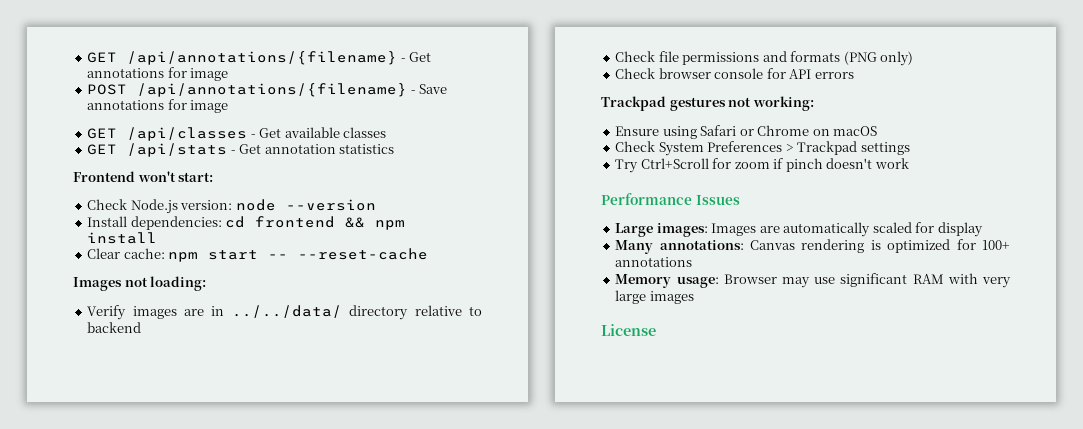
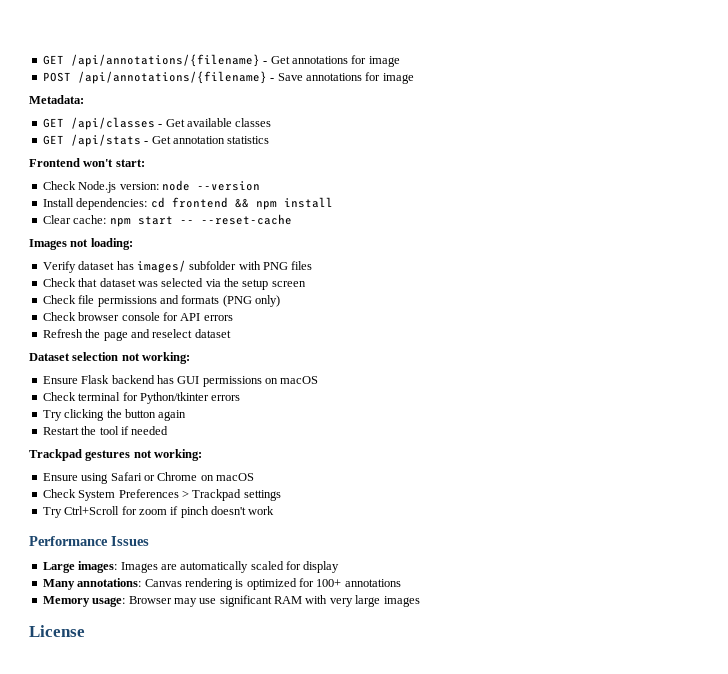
+ Metadata:
- Verify images are in ../../data/ directory relative to backend
+ Verify dataset has images/ subfolder with PNG files
+ Check that dataset was selected via the setup screen
+ Refresh the page and reselect dataset
+ Dataset selection not working:
+ Ensure Flask backend has GUI permissions on macOS
+ Check terminal for Python/tkinter errors
+ Try clicking the button again
+ Restart the tool if needed

